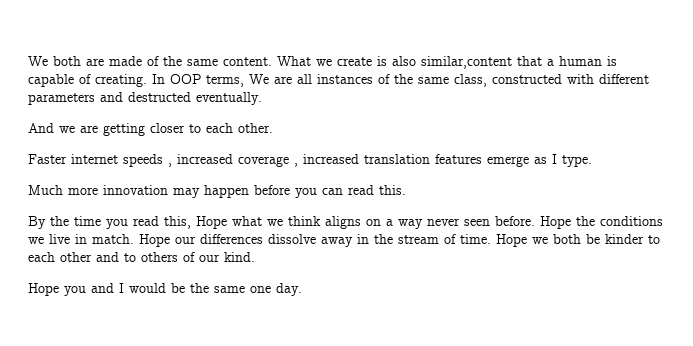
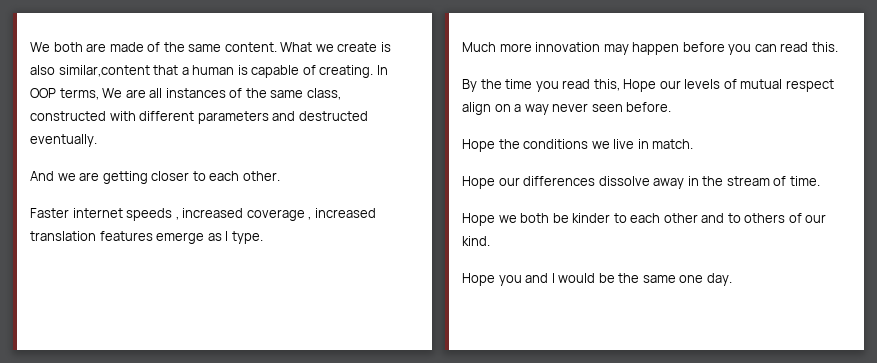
- By the time you read this, Hope what we think aligns on a way never seen before. Hope the conditions we live in match. Hope our differences dissolve away in the stream of time. Hope we both be kinder to each other and to others of our kind.
+ By the time you read this, Hope our levels of mutual respect align on a way never seen before.
+ Hope the conditions we live in match.
+ Hope our differences dissolve away in the stream of time.
+ Hope we both be kinder to each other and to others of our kind.

